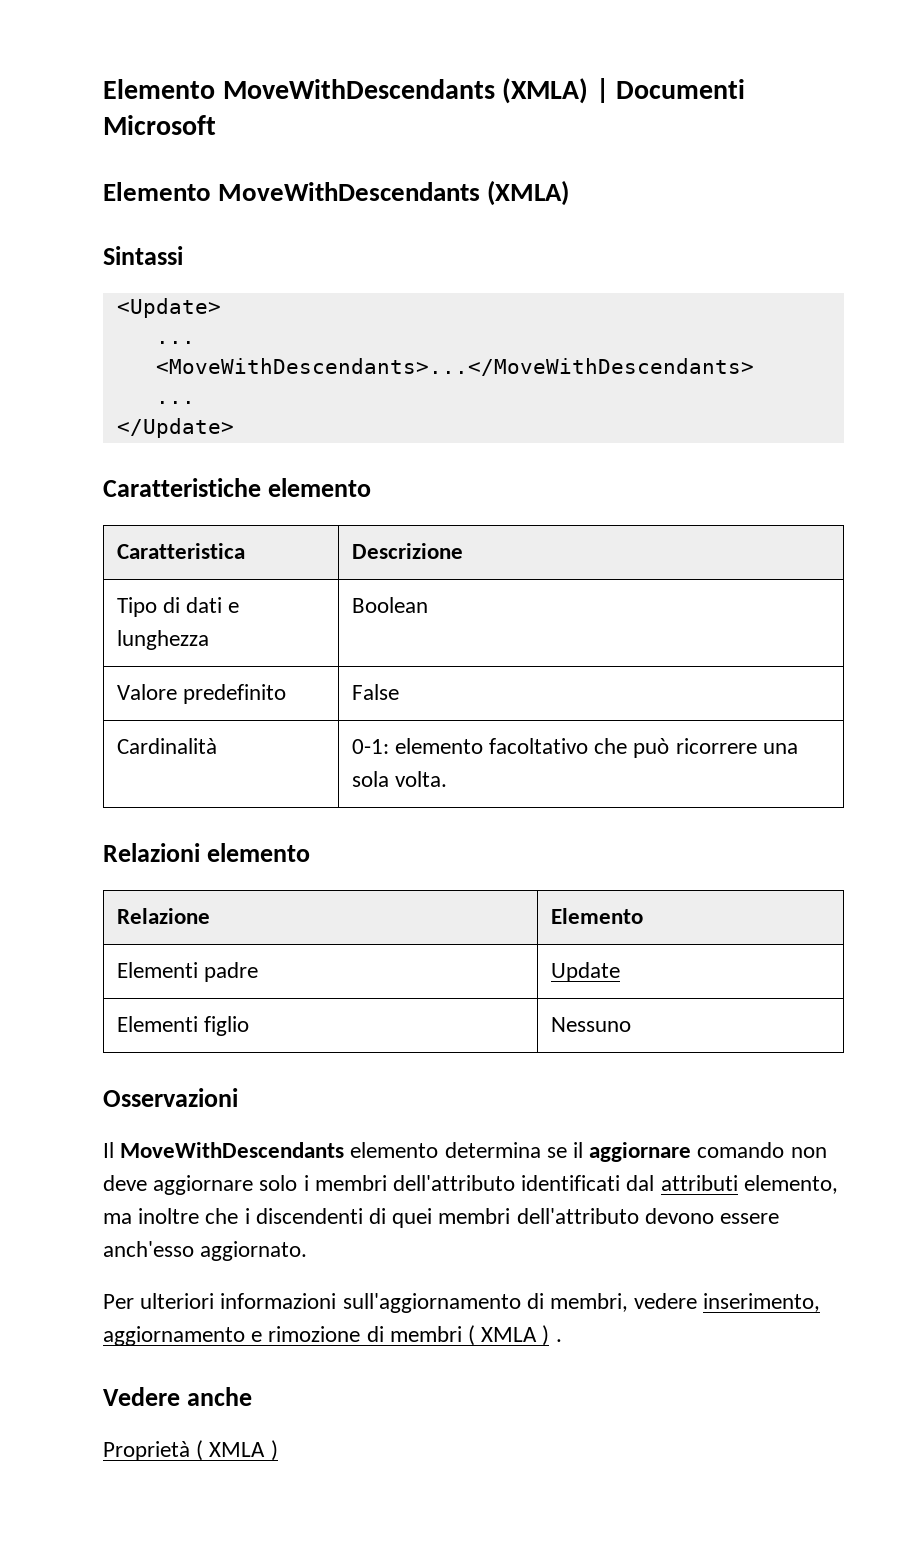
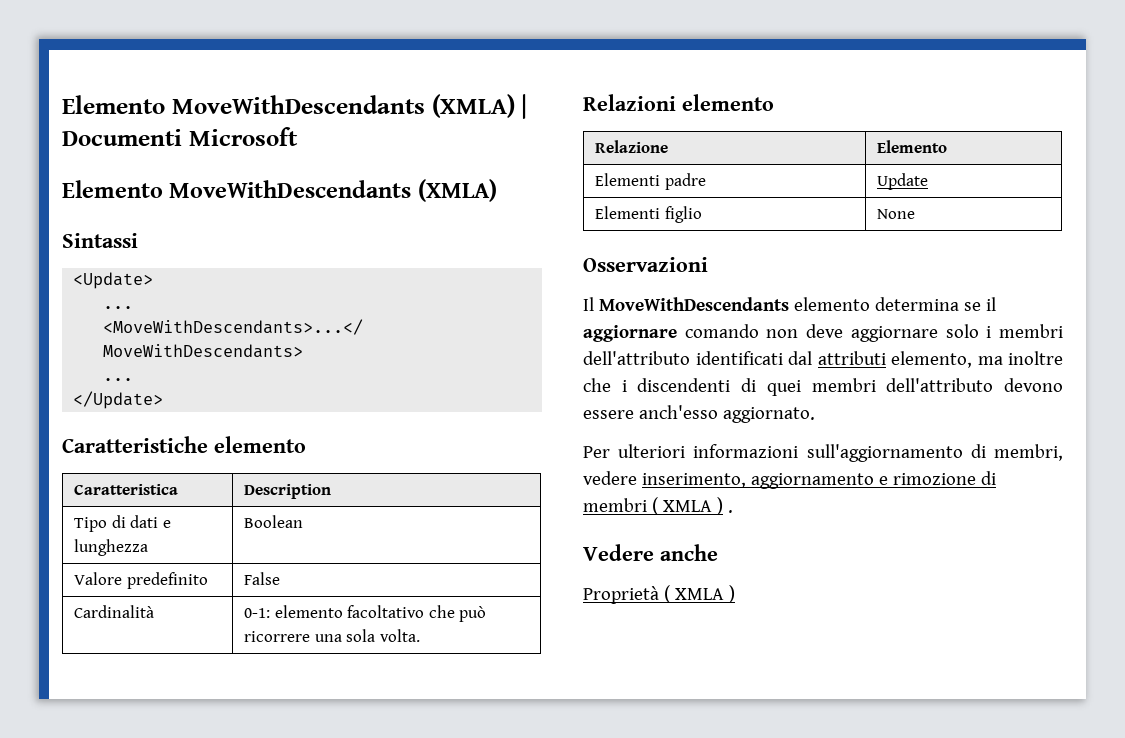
- Caratteristica | Descrizione
+ Caratteristica | Description
- Elementi figlio | Nessuno
+ Elementi figlio | None

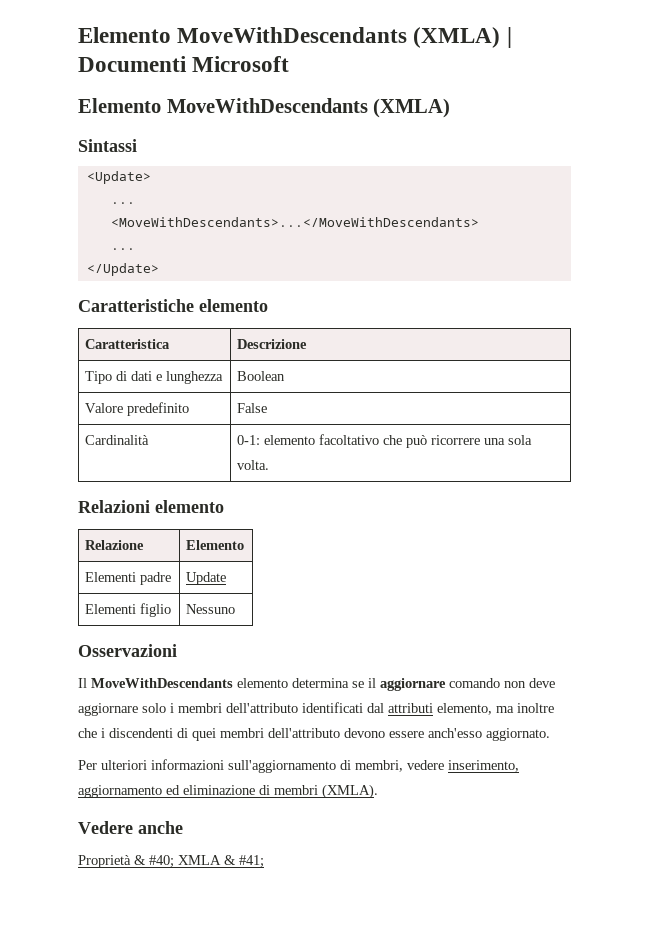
- Caratteristica | Description
+ Caratteristica | Descrizione
- Elementi figlio | None
+ Elementi figlio | Nessuno
- Per ulteriori informazioni sull'aggiornamento di membri, vedere inserimento, aggiornamento e rimozione di membri ( XMLA ) .
+ Per ulteriori informazioni sull'aggiornamento di membri, vedere inserimento, aggiornamento ed eliminazione di membri (XMLA).
  Vedere anche
- Proprietà ( XMLA )
+ Proprietà & #40; XMLA & #41;

